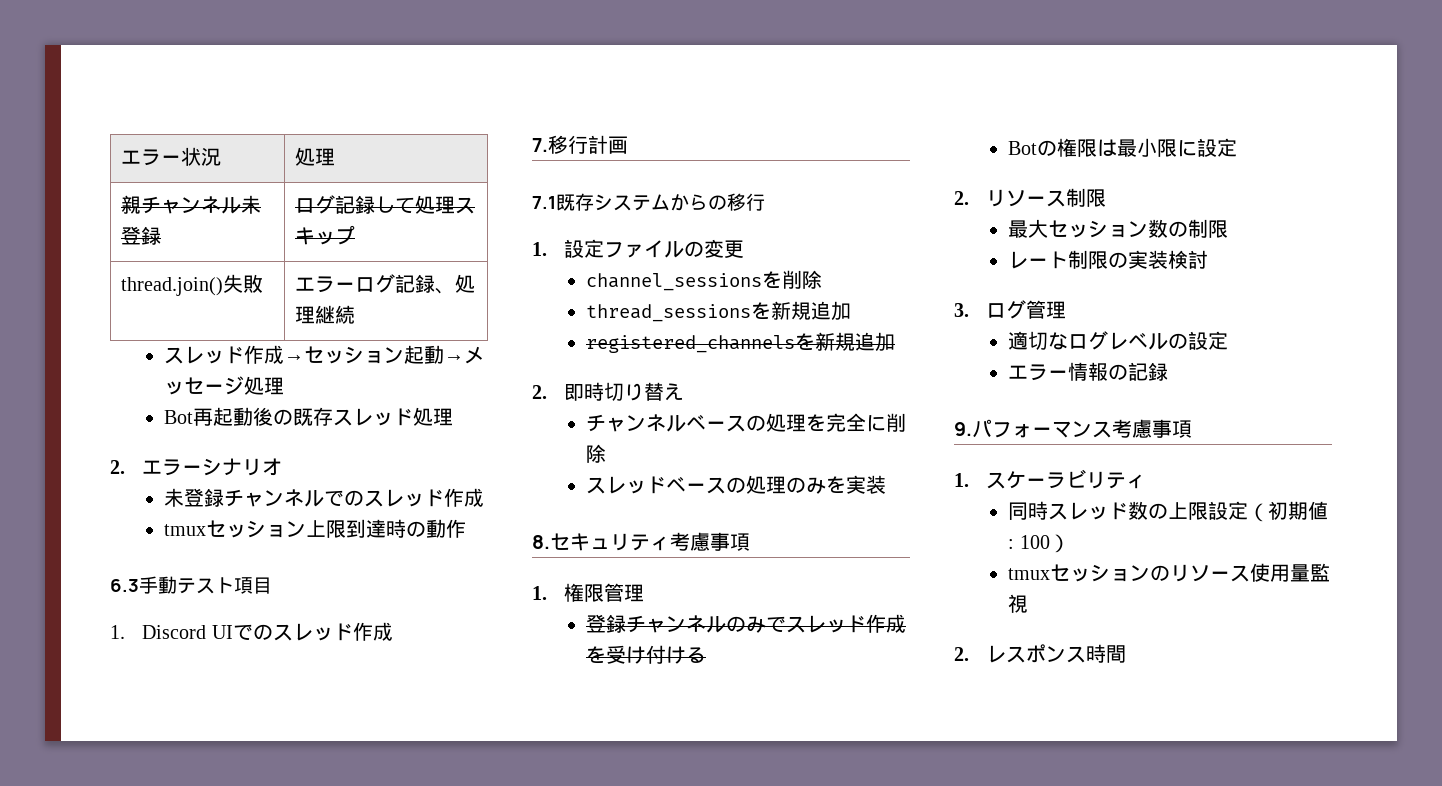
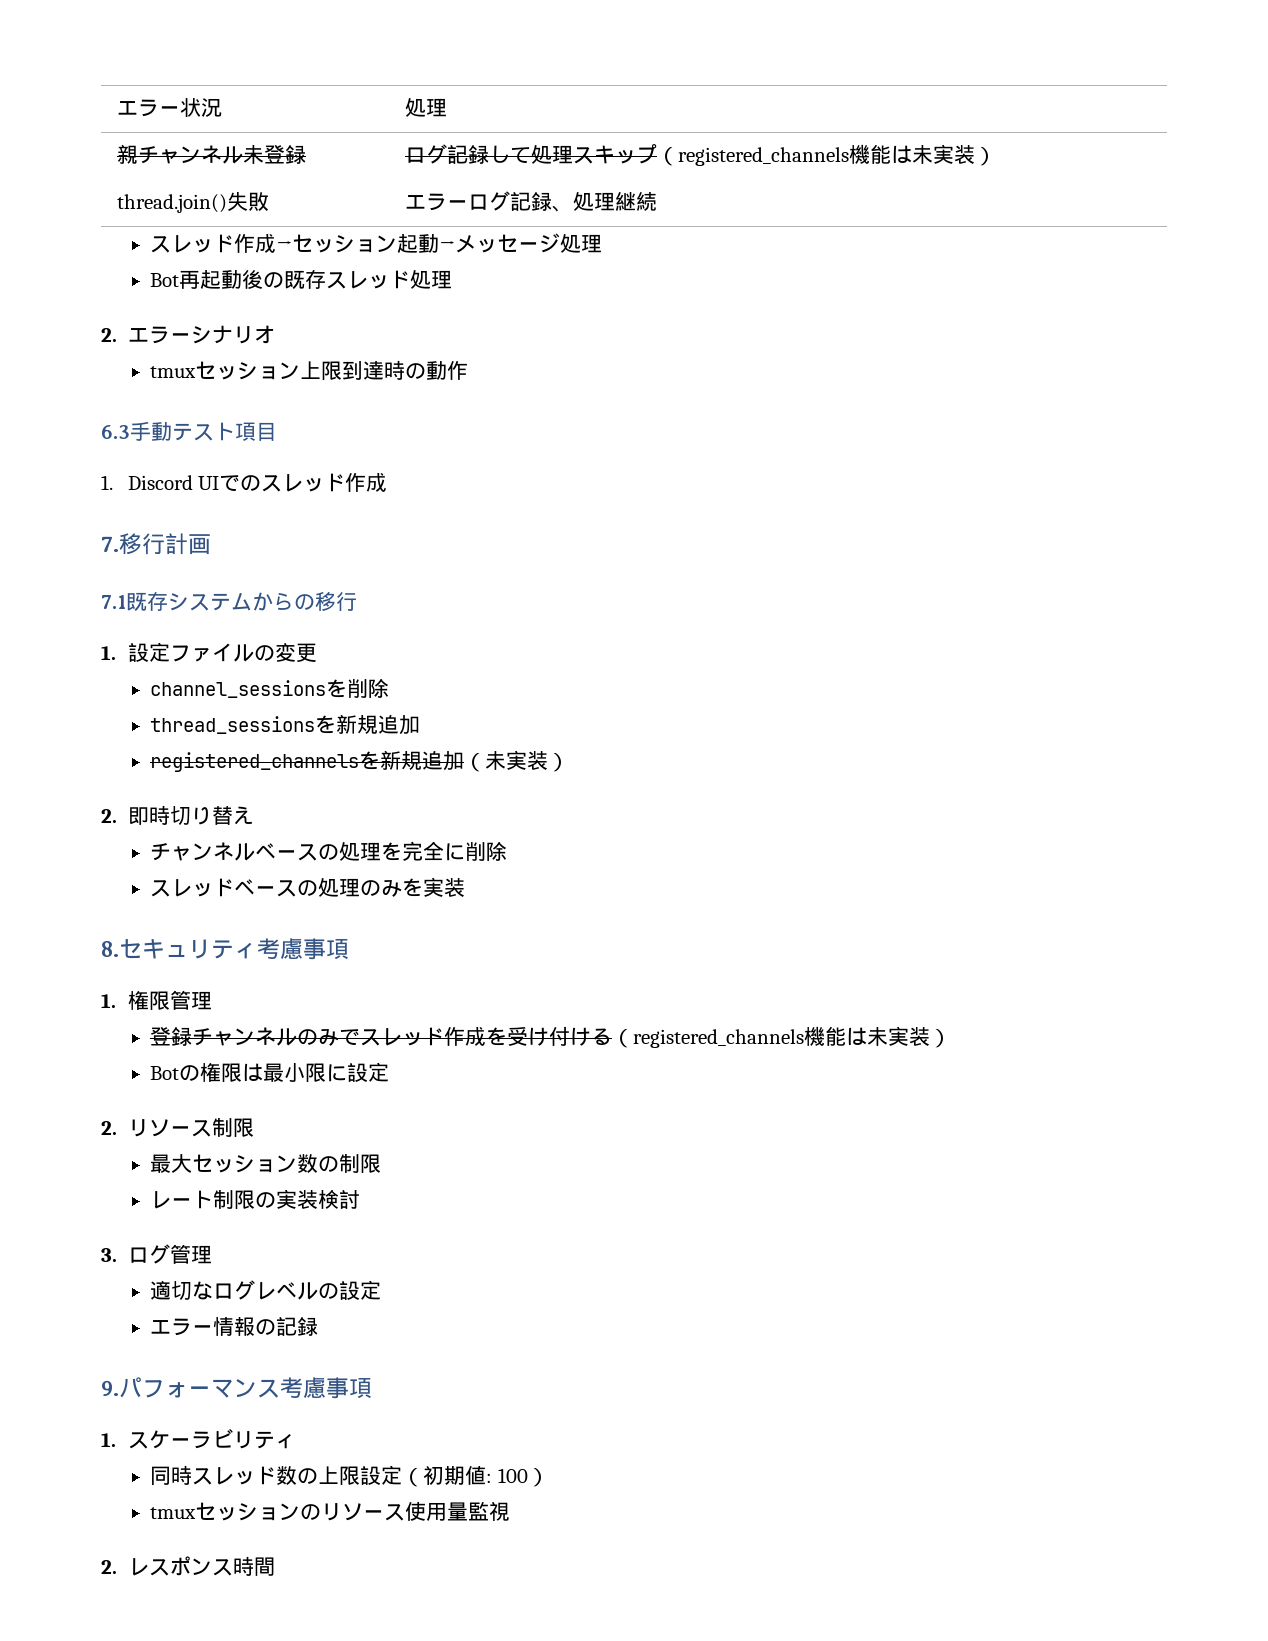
- 親チャンネル未登録 | ログ記録して処理スキップ
+ 親チャンネル未登録 | ログ記録して処理スキップ（registered_channels機能は未実装）
- 未登録チャンネルでのスレッド作成
- registered_channelsを新規追加
+ registered_channelsを新規追加（未実装）
- 登録チャンネルのみでスレッド作成を受け付ける
+ 登録チャンネルのみでスレッド作成を受け付ける（registered_channels機能は未実装）

